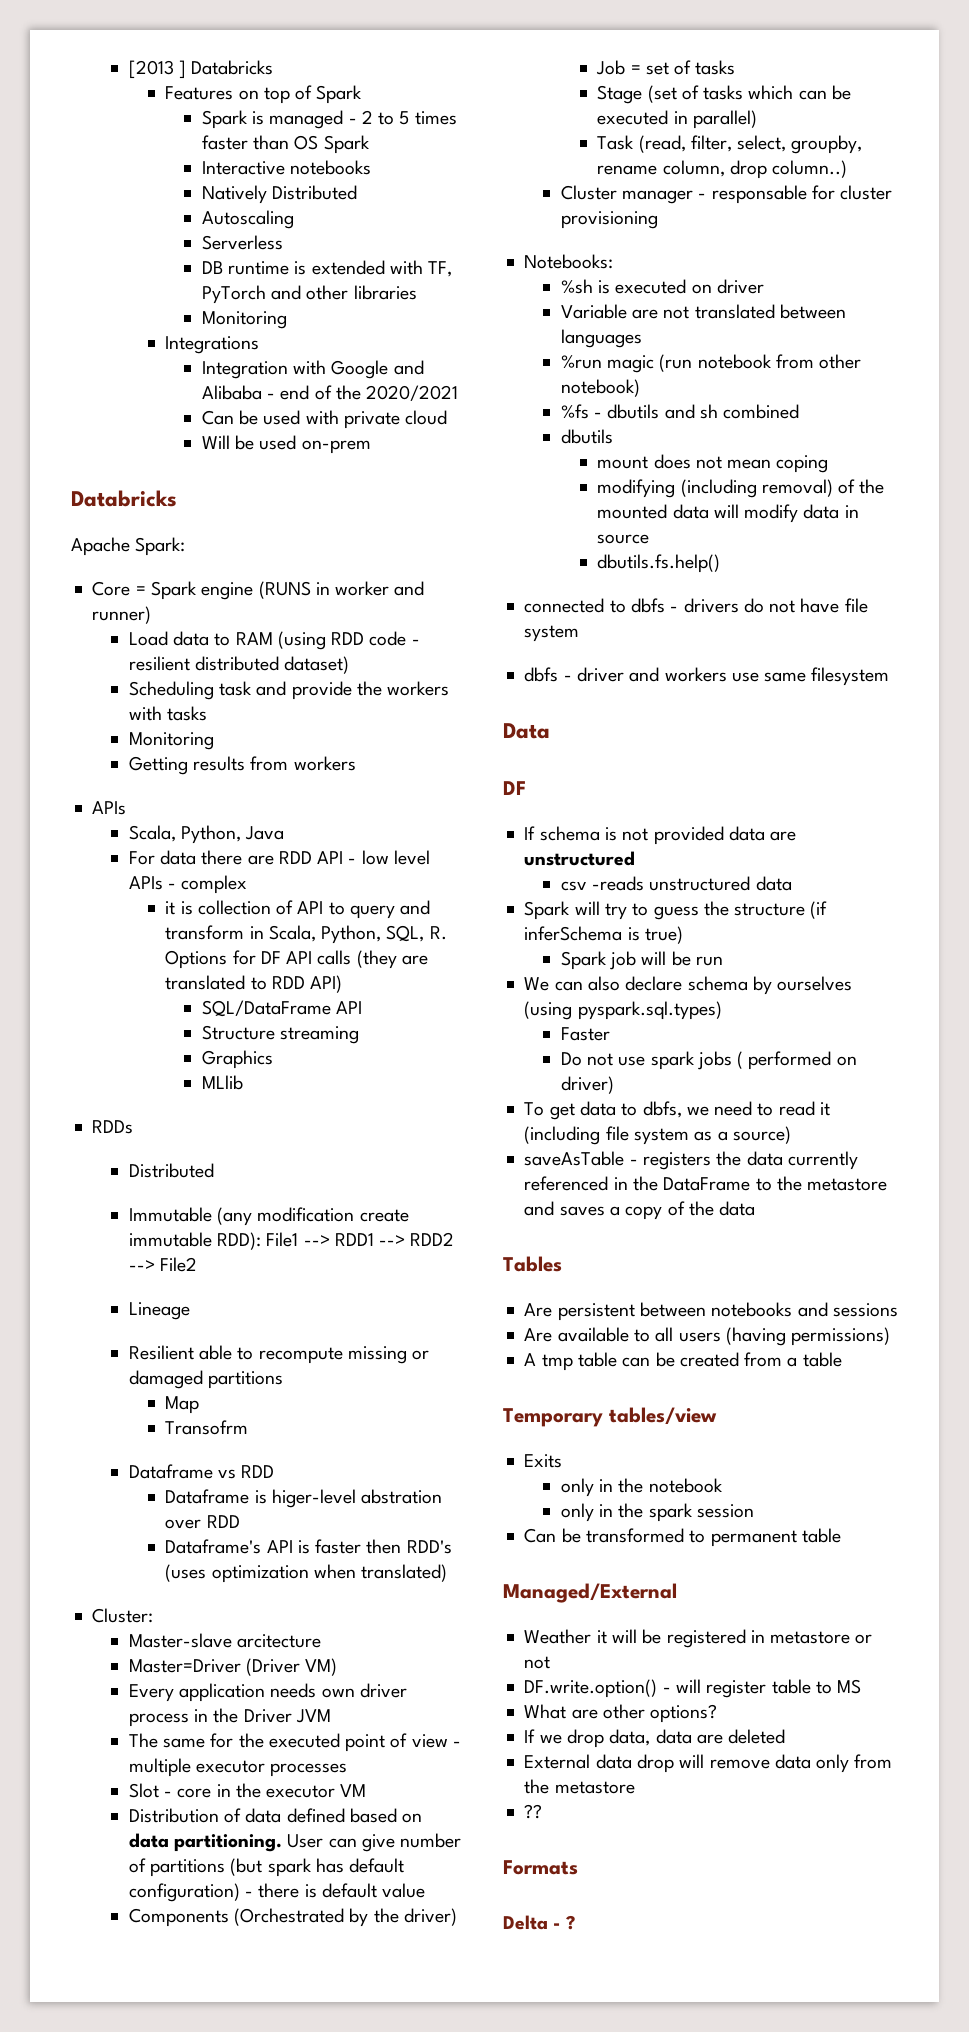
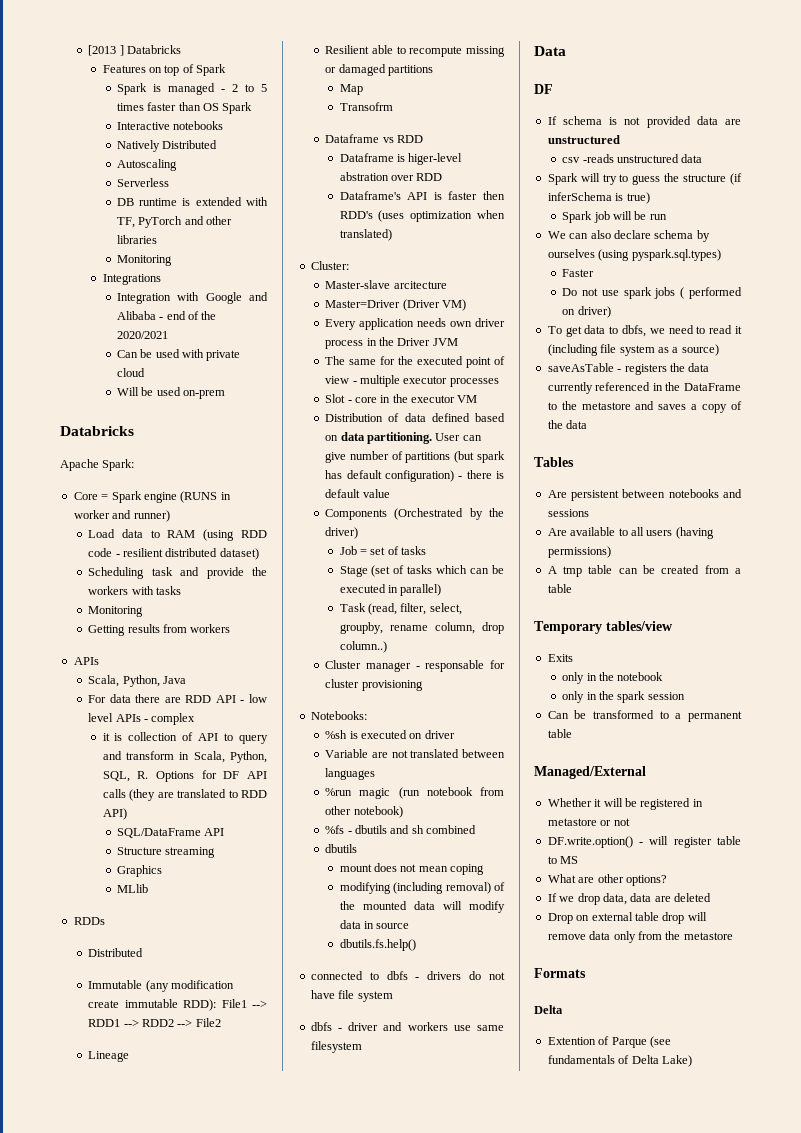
- Can be transformed to permanent table
+ Can be transformed to a permanent table
- Weather it will be registered in metastore or not
+ Whether it will be registered in metastore or not
- External data drop will remove data only from the metastore
+ Drop on external table drop will remove data only from the metastore
- ??
  Formats
- Delta - ?
+ Delta
+ Extention of Parque (see fundamentals of Delta Lake)

